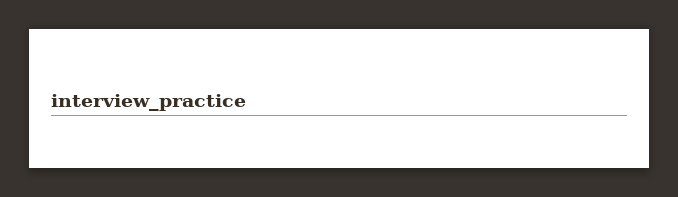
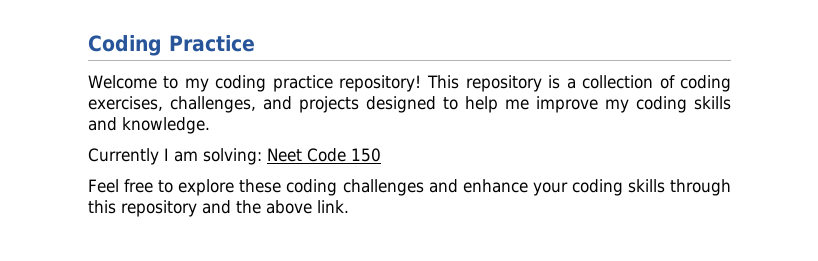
- interview_practice
+ Coding Practice
+ Welcome to my coding practice repository! This repository is a collection of coding exercises, challenges, and projects designed to help me improve my coding skills and knowledge.
+ Currently I am solving: Neet Code 150
+ Feel free to explore these coding challenges and enhance your coding skills through this repository and the above link.

